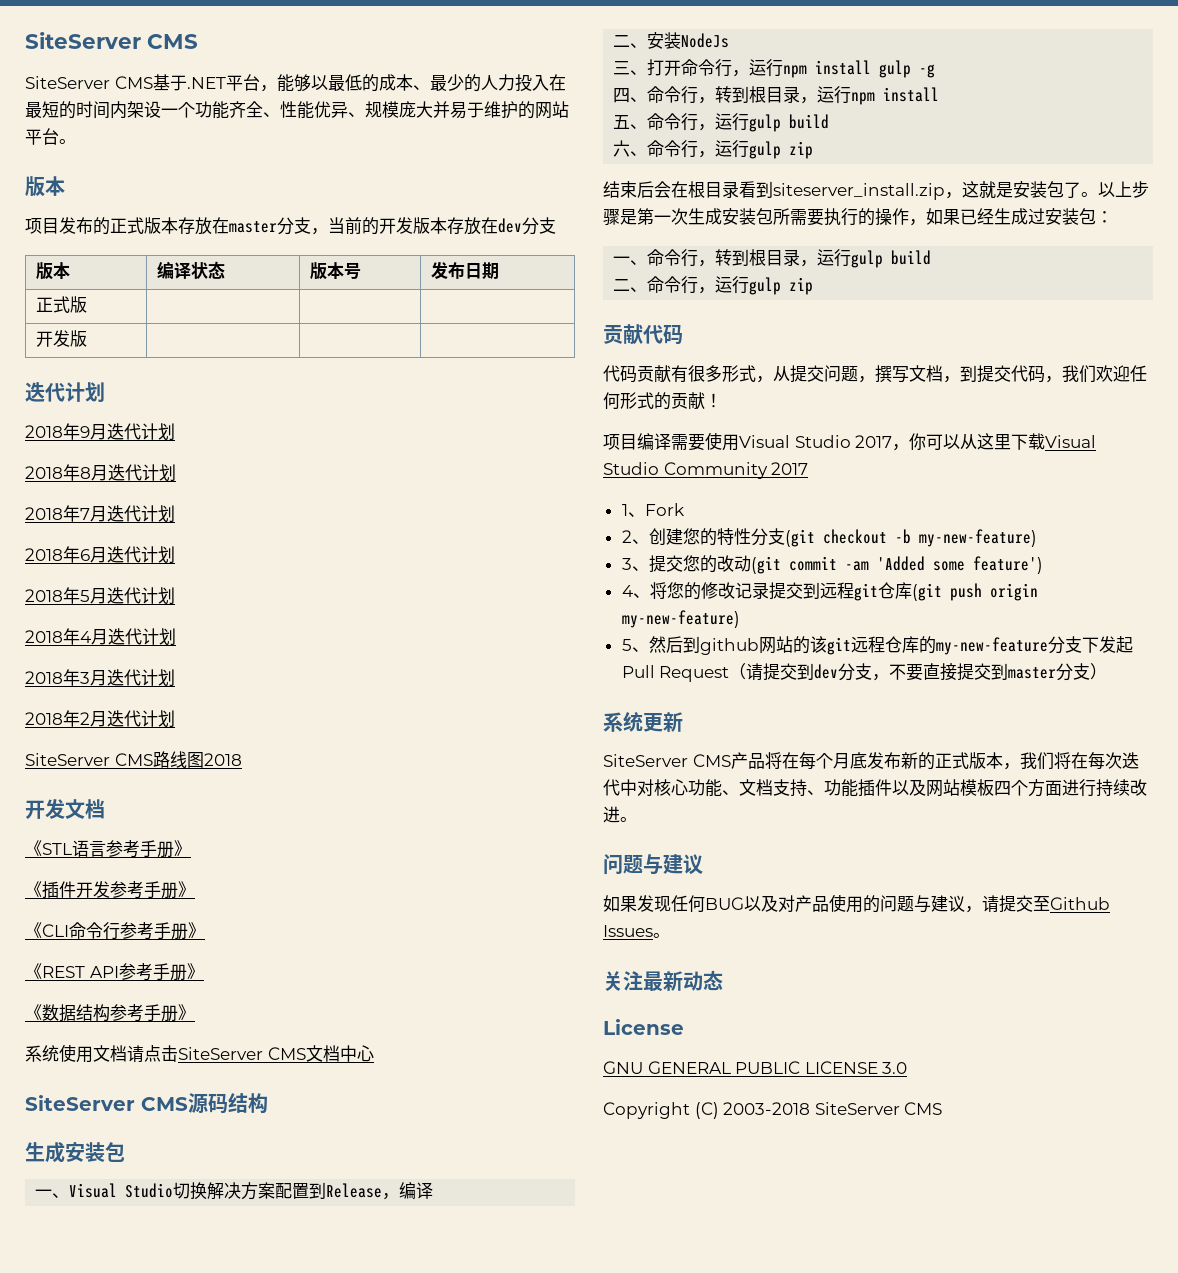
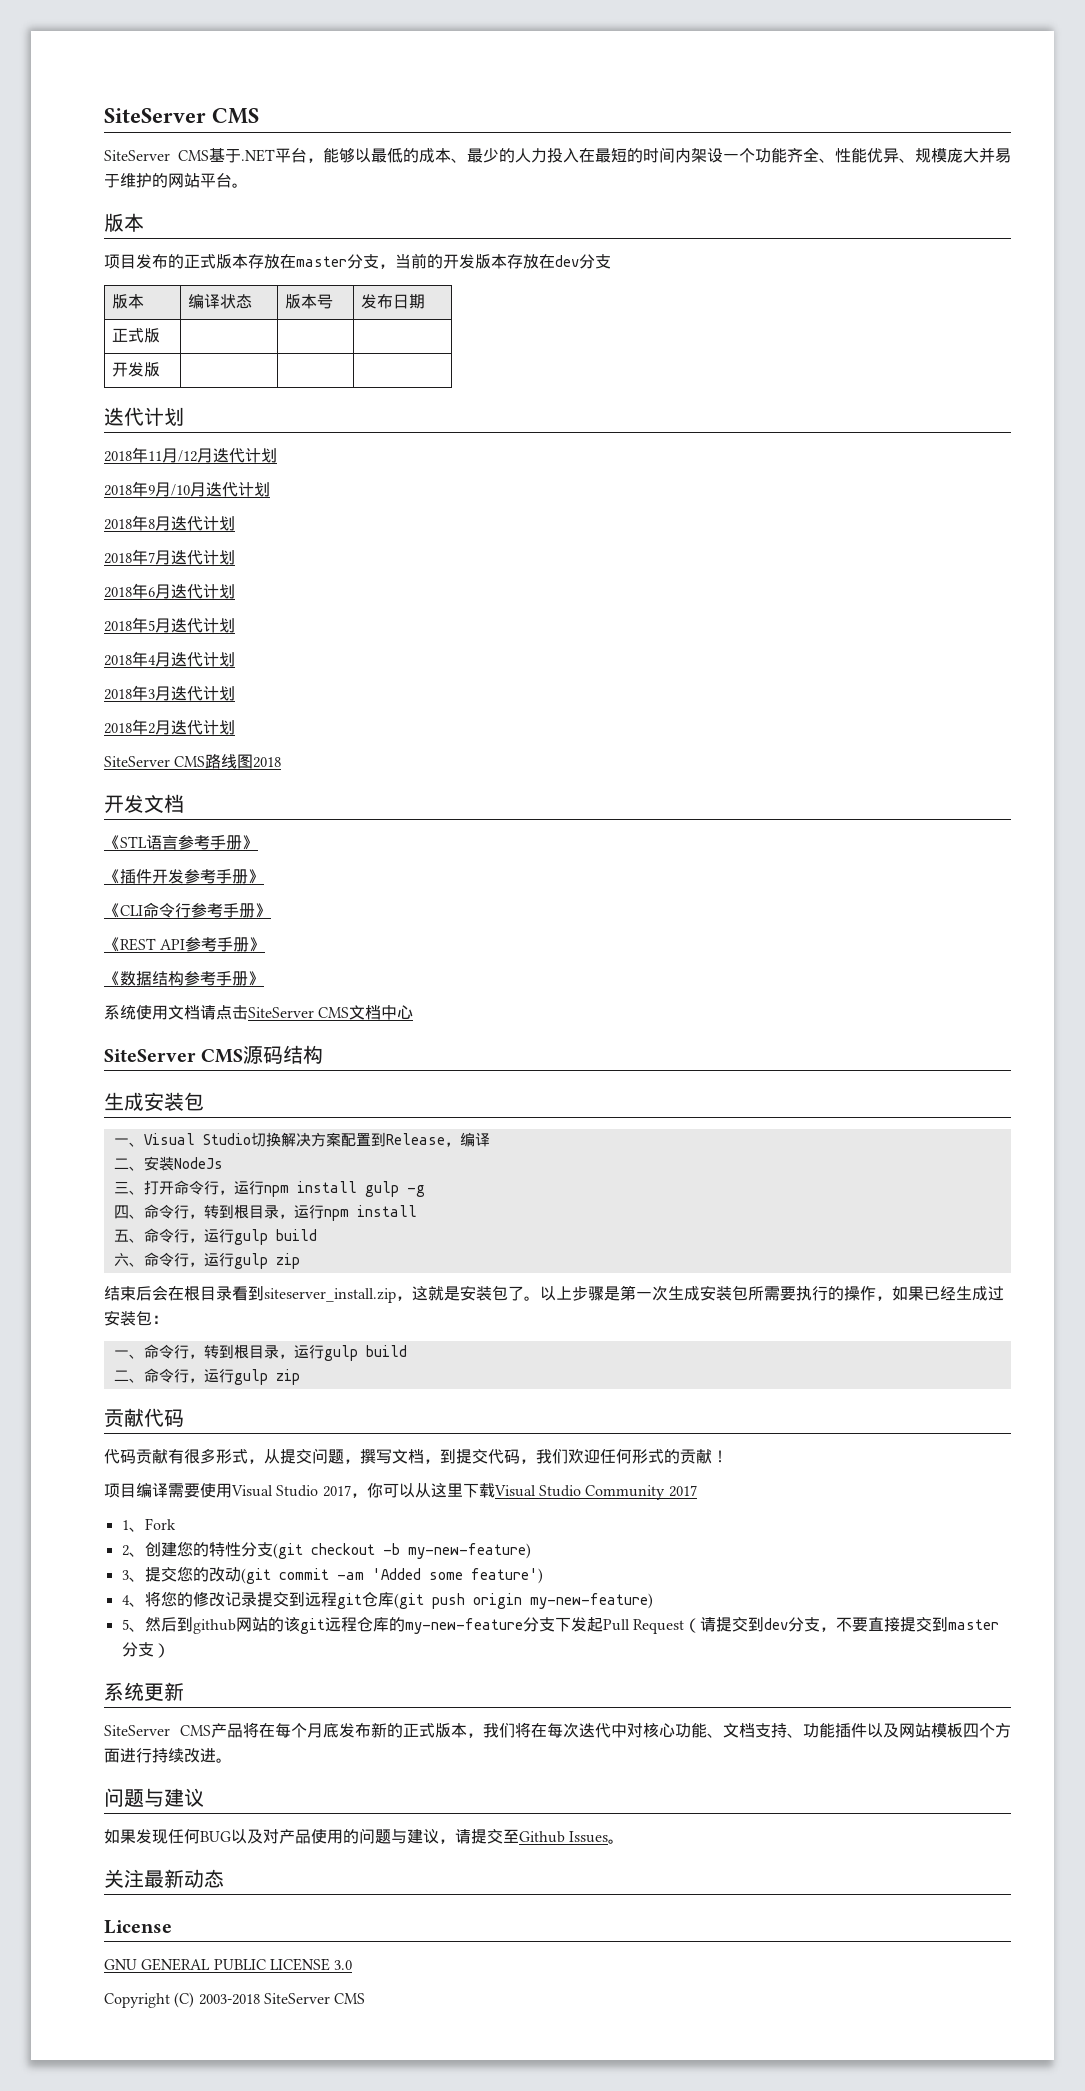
+ 2018年11月/12月迭代计划
- 2018年9月迭代计划
+ 2018年9月/10月迭代计划

